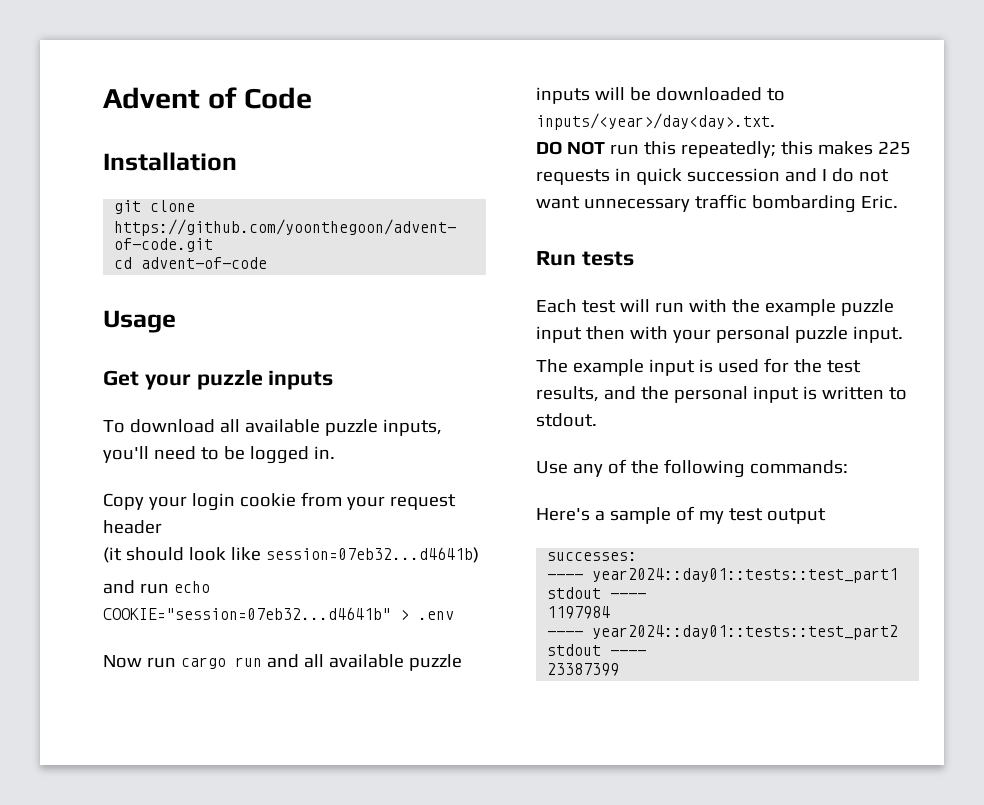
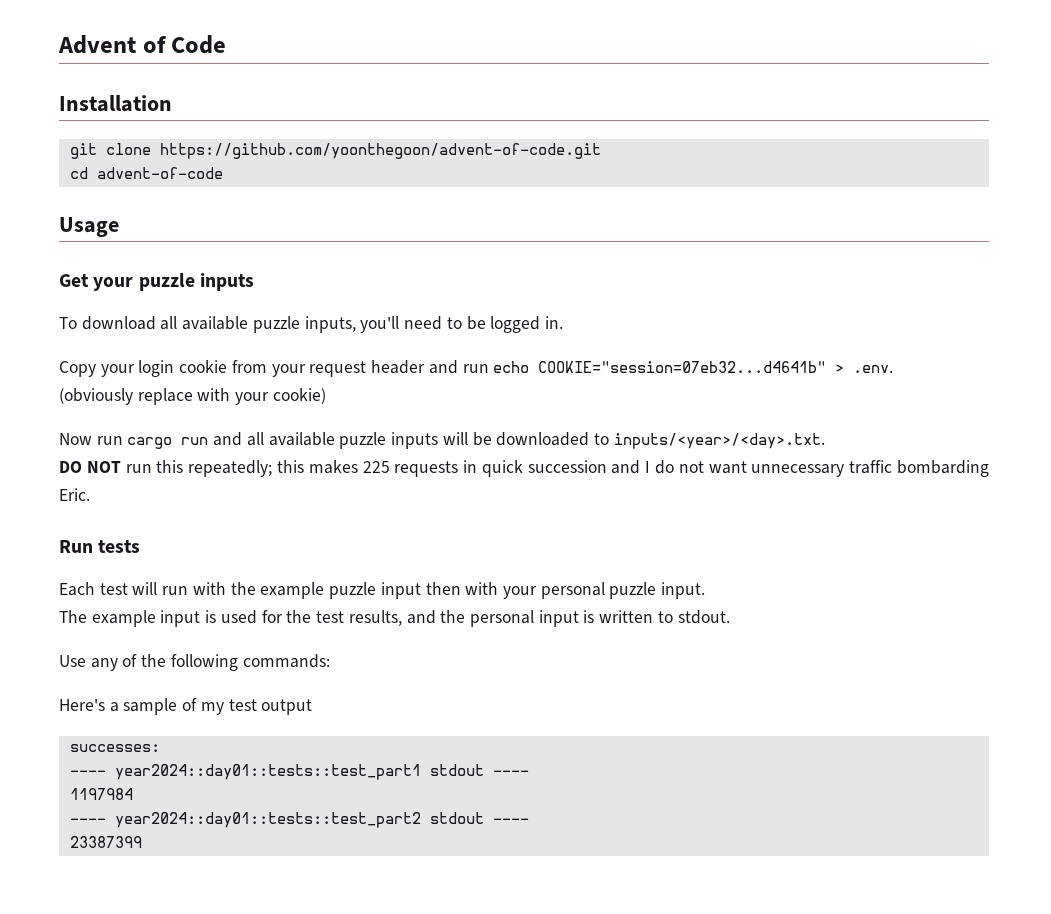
- Copy your login cookie from your request header
- (it should look like session=07eb32...d4641b)
- and run echo COOKIE="session=07eb32...d4641b" > .env
+ Copy your login cookie from your request header and run echo COOKIE="session=07eb32...d4641b" > .env.
+ (obviously replace with your cookie)
- Now run cargo run and all available puzzle inputs will be downloaded to inputs/<year>/day<day>.txt.
+ Now run cargo run and all available puzzle inputs will be downloaded to inputs/<year>/<day>.txt.

